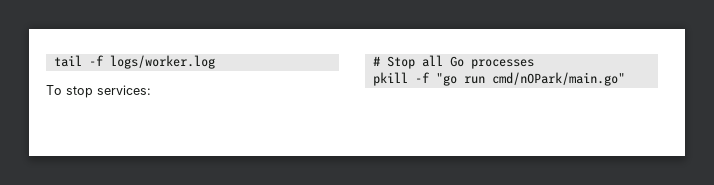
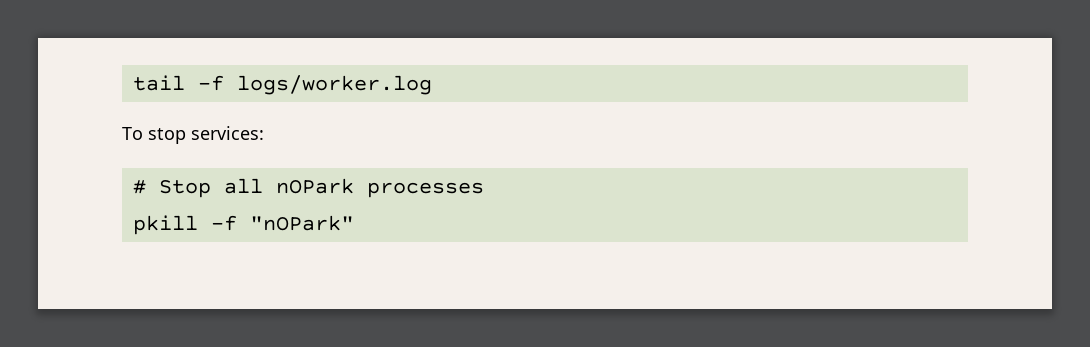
- # Stop all Go processes
+ # Stop all nOPark processes
- pkill -f "go run cmd/nOPark/main.go"
+ pkill -f "nOPark"

